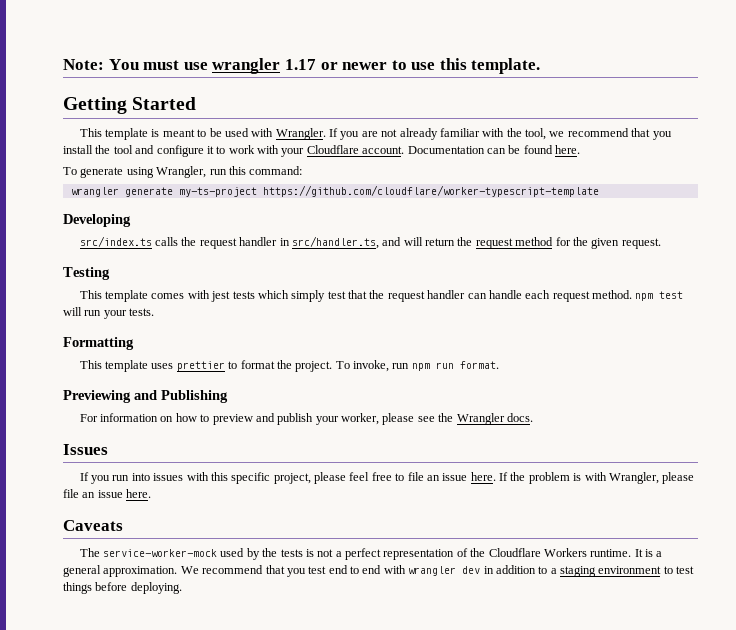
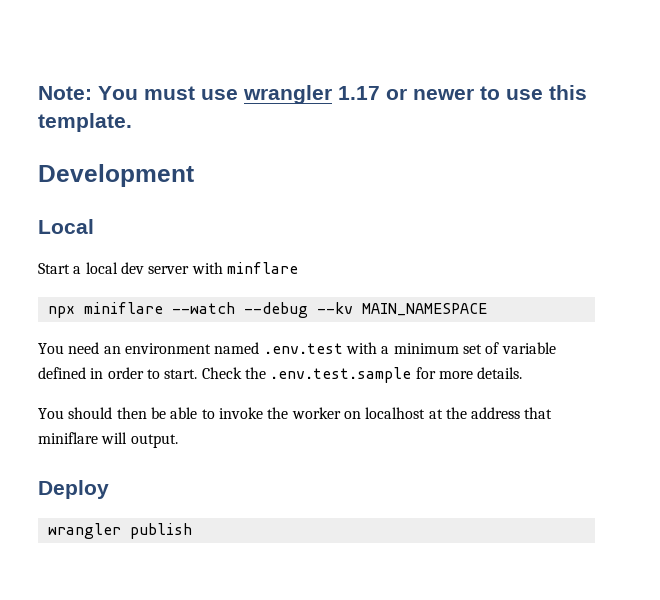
- Getting Started
- This template is meant to be used with Wrangler. If you are not already familiar with the tool, we recommend that you install the tool and configure it to work with your Cloudflare account. Documentation can be found here.
- To generate using Wrangler, run this command:
- wrangler generate my-ts-project https://github.com/cloudflare/worker-typescript-template
- Developing
- src/index.ts calls the request handler in src/handler.ts, and will return the request method for the given request.
- Testing
- This template comes with jest tests which simply test that the request handler can handle each request method. npm test will run your tests.
- Formatting
- This template uses prettier to format the project. To invoke, run npm run format.
- Previewing and Publishing
- For information on how to preview and publish your worker, please see the Wrangler docs.
- Issues
- If you run into issues with this specific project, please feel free to file an issue here. If the problem is with Wrangler, please file an issue here.
- Caveats
- The service-worker-mock used by the tests is not a perfect representation of the Cloudflare Workers runtime. It is a general approximation. We recommend that you test end to end with wrangler dev in addition to a staging environment to test things before deploying.
+ Development
+ Local
+ Start a local dev server with minflare
+ npx miniflare --watch --debug --kv MAIN_NAMESPACE
+ You need an environment named .env.test with a minimum set of variable defined in order to start. Check the .env.test.sample for more details.
+ You should then be able to invoke the worker on localhost at the address that miniflare will output.
+ Deploy
+ wrangler publish

